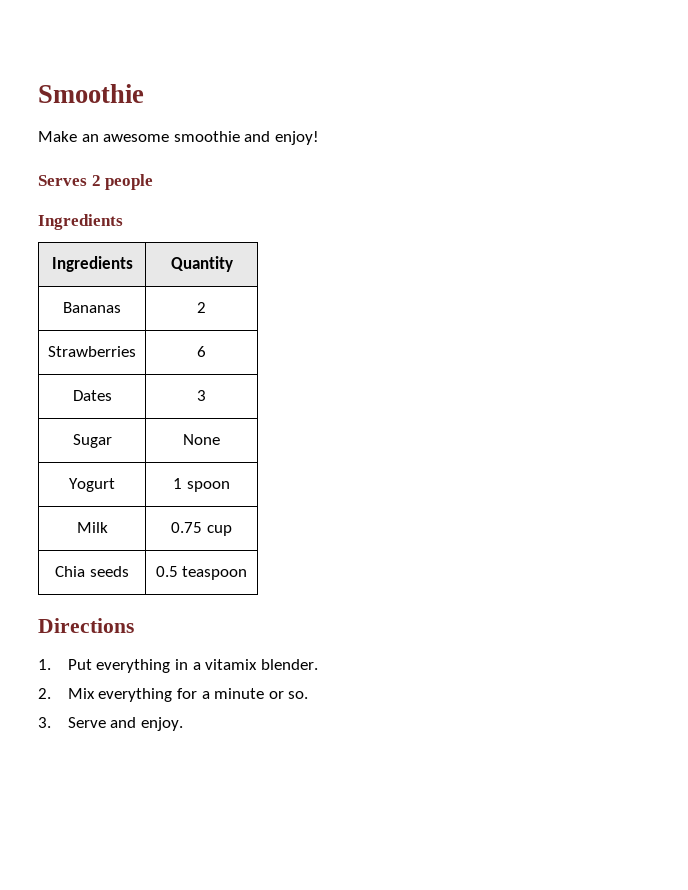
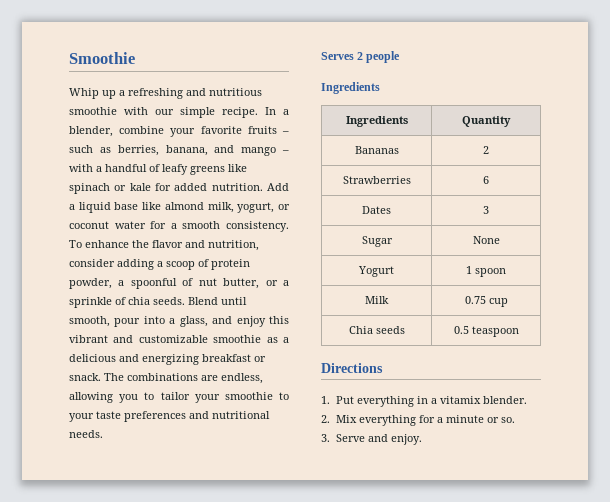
- Make an awesome smoothie and enjoy!
+ Whip up a refreshing and nutritious smoothie with our simple recipe. In a blender, combine your favorite fruits – such as berries, banana, and mango – with a handful of leafy greens like spinach or kale for added nutrition. Add a liquid base like almond milk, yogurt, or coconut water for a smooth consistency. To enhance the flavor and nutrition, consider adding a scoop of protein powder, a spoonful of nut butter, or a sprinkle of chia seeds. Blend until smooth, pour into a glass, and enjoy this vibrant and customizable smoothie as a delicious and energizing breakfast or snack. The combinations are endless, allowing you to tailor your smoothie to your taste preferences and nutritional needs.

